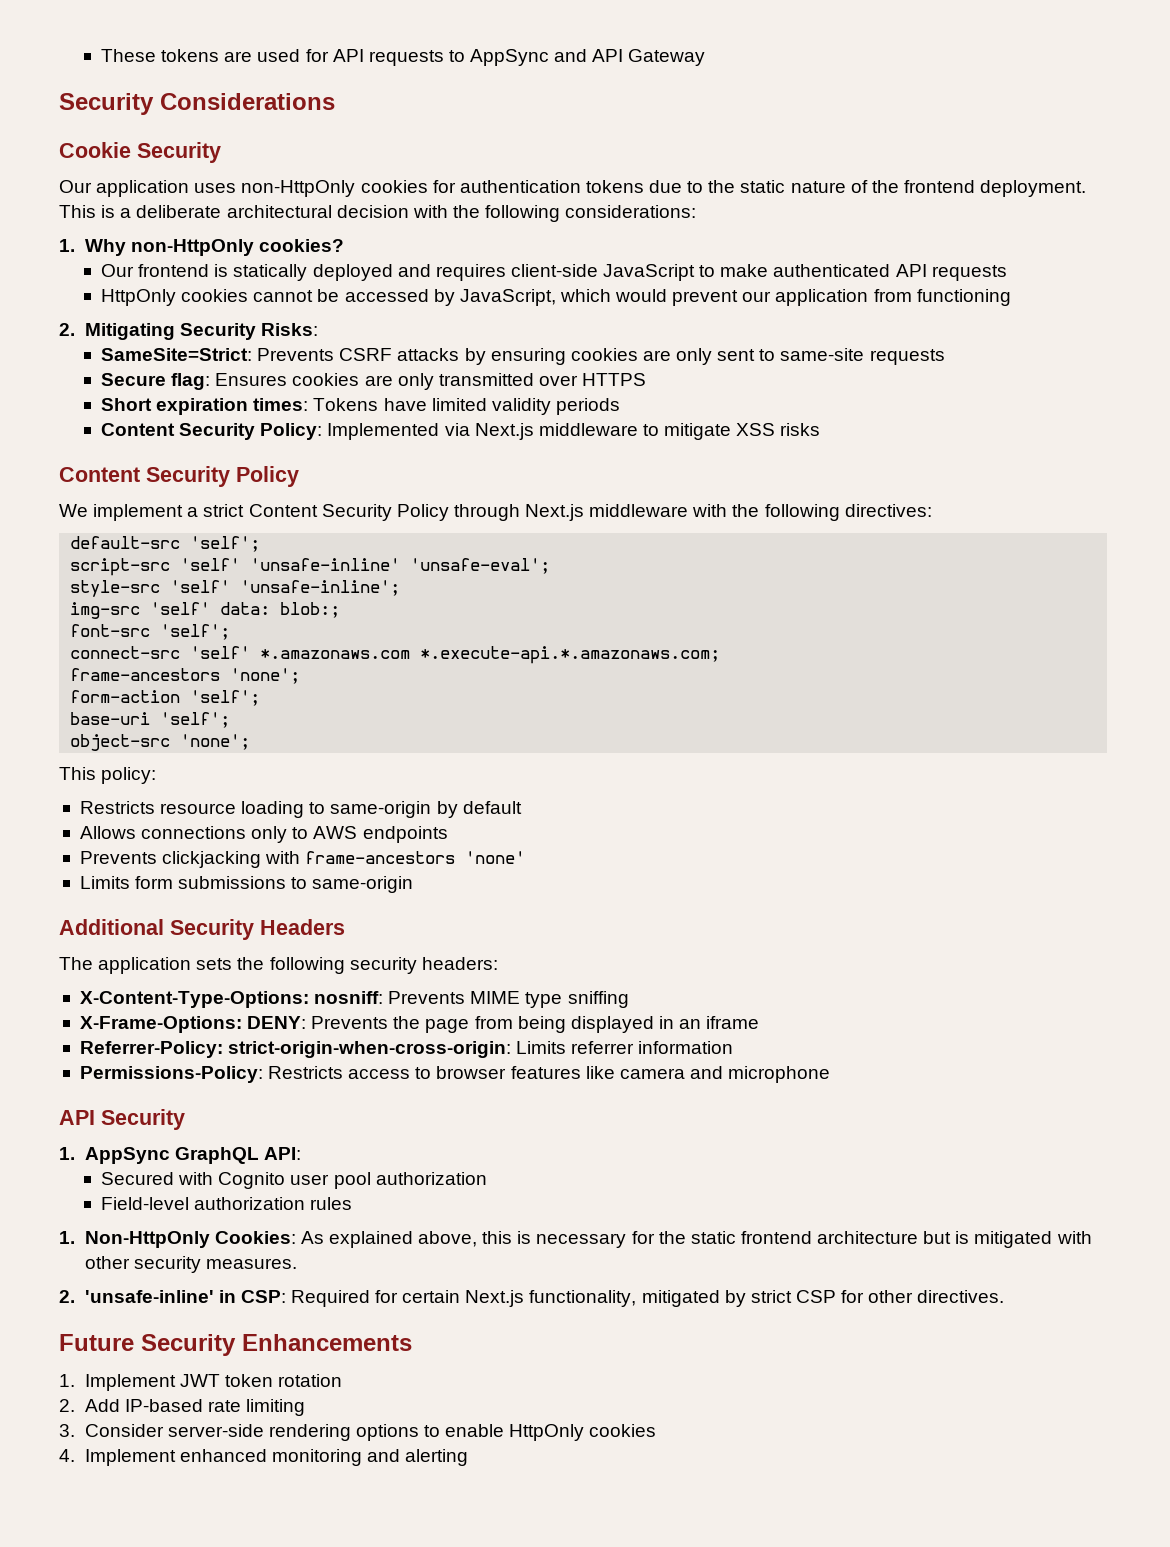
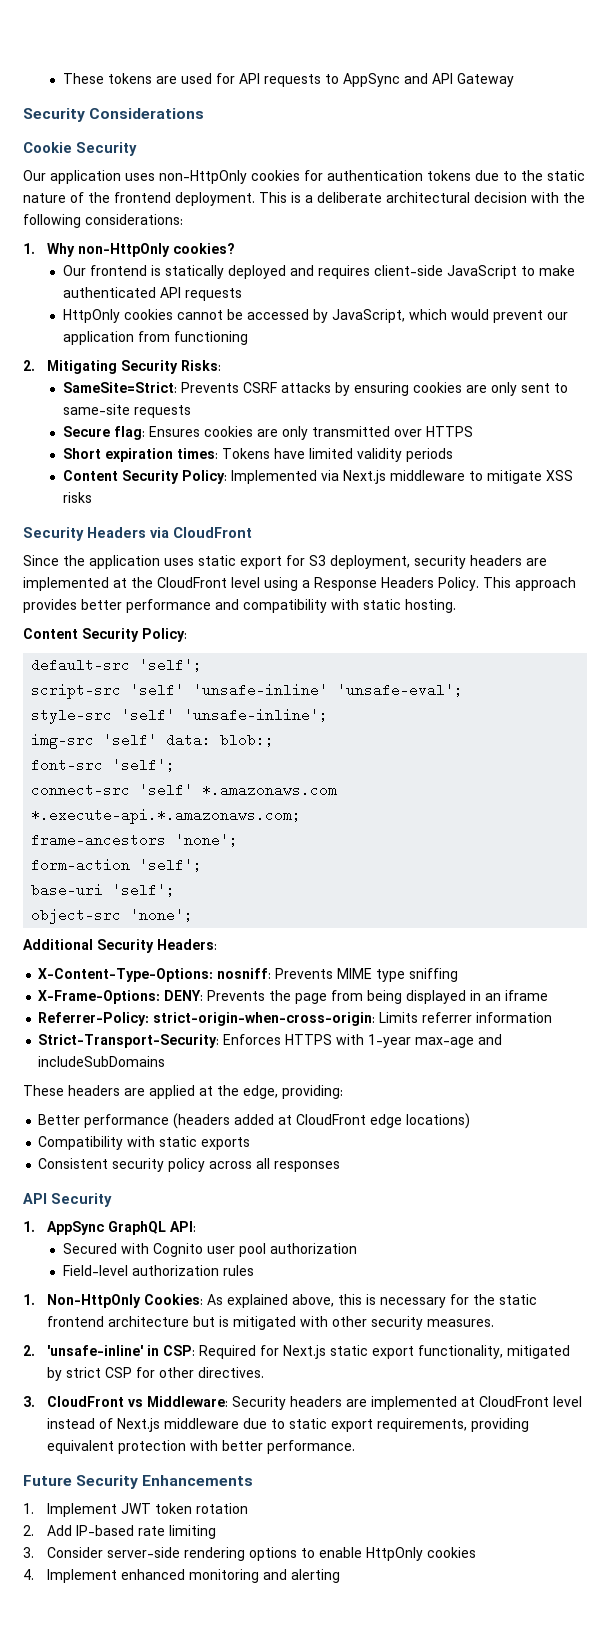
  Content Security Policy: Implemented via Next.js middleware to mitigate XSS risks
- Content Security Policy
- We implement a strict Content Security Policy through Next.js middleware with the following directives:
+ Security Headers via CloudFront
+ Since the application uses static export for S3 deployment, security headers are implemented at the CloudFront level using a Response Headers Policy. This approach provides better performance and compatibility with static hosting.
+ Content Security Policy:
- This policy:
- Restricts resource loading to same-origin by default
- Allows connections only to AWS endpoints
- Prevents clickjacking with frame-ancestors 'none'
- Limits form submissions to same-origin
- Additional Security Headers
- The application sets the following security headers:
+ Additional Security Headers:
- Permissions-Policy: Restricts access to browser features like camera and microphone
+ Strict-Transport-Security: Enforces HTTPS with 1-year max-age and includeSubDomains
+ These headers are applied at the edge, providing:
+ Better performance (headers added at CloudFront edge locations)
+ Compatibility with static exports
+ Consistent security policy across all responses
- 2. 'unsafe-inline' in CSP: Required for certain Next.js functionality, mitigated by strict CSP for other directives.
+ 2. 'unsafe-inline' in CSP: Required for Next.js static export functionality, mitigated by strict CSP for other directives.
+ 3. CloudFront vs Middleware: Security headers are implemented at CloudFront level instead of Next.js middleware due to static export requirements, providing equivalent protection with better performance.

